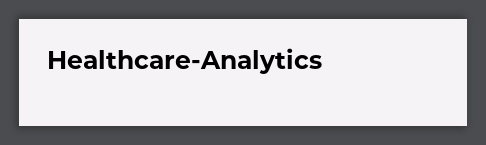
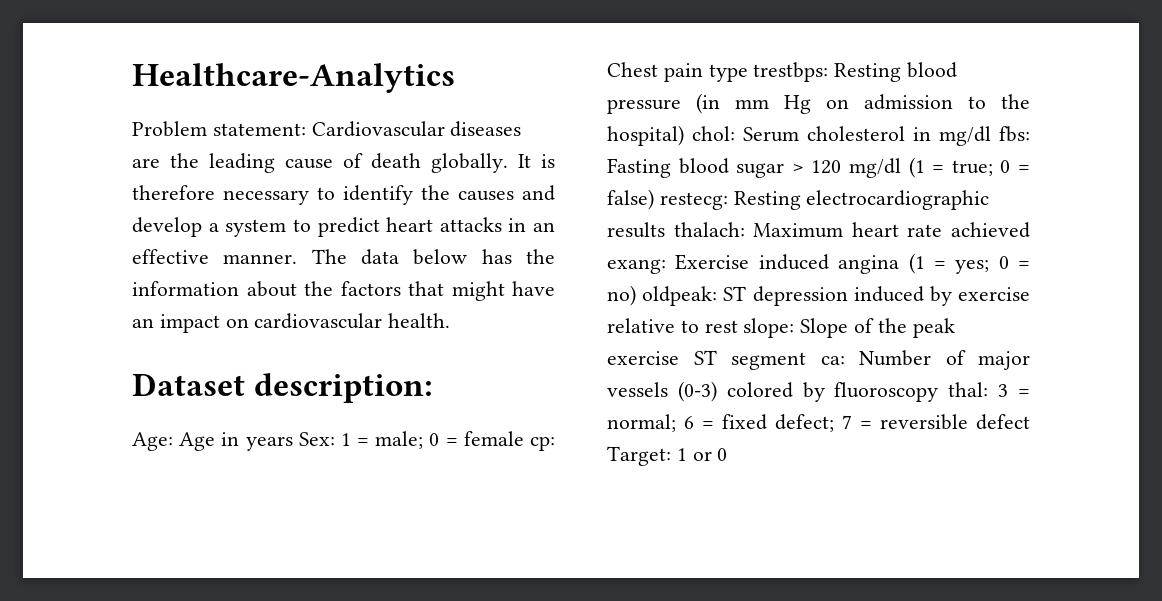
+ Problem statement: Cardiovascular diseases are the leading cause of death globally. It is therefore necessary to identify the causes and develop a system to predict heart attacks in an effective manner. The data below has the information about the factors that might have an impact on cardiovascular health.
+ Dataset description:
+ Age: Age in years Sex: 1 = male; 0 = female cp: Chest pain type trestbps: Resting blood pressure (in mm Hg on admission to the hospital) chol: Serum cholesterol in mg/dl fbs: Fasting blood sugar > 120 mg/dl (1 = true; 0 = false) restecg: Resting electrocardiographic results thalach: Maximum heart rate achieved exang: Exercise induced angina (1 = yes; 0 = no) oldpeak: ST depression induced by exercise relative to rest slope: Slope of the peak exercise ST segment ca: Number of major vessels (0-3) colored by fluoroscopy thal: 3 = normal; 6 = fixed defect; 7 = reversible defect Target: 1 or 0

